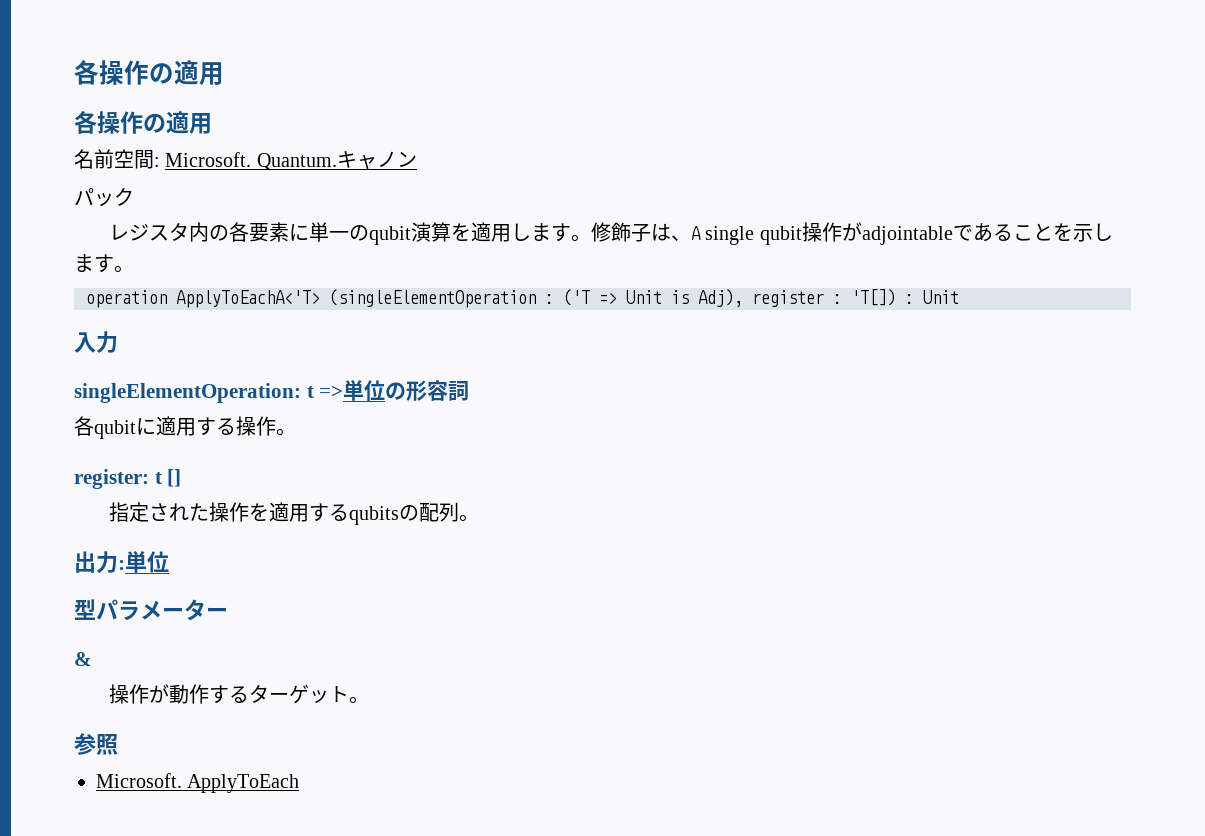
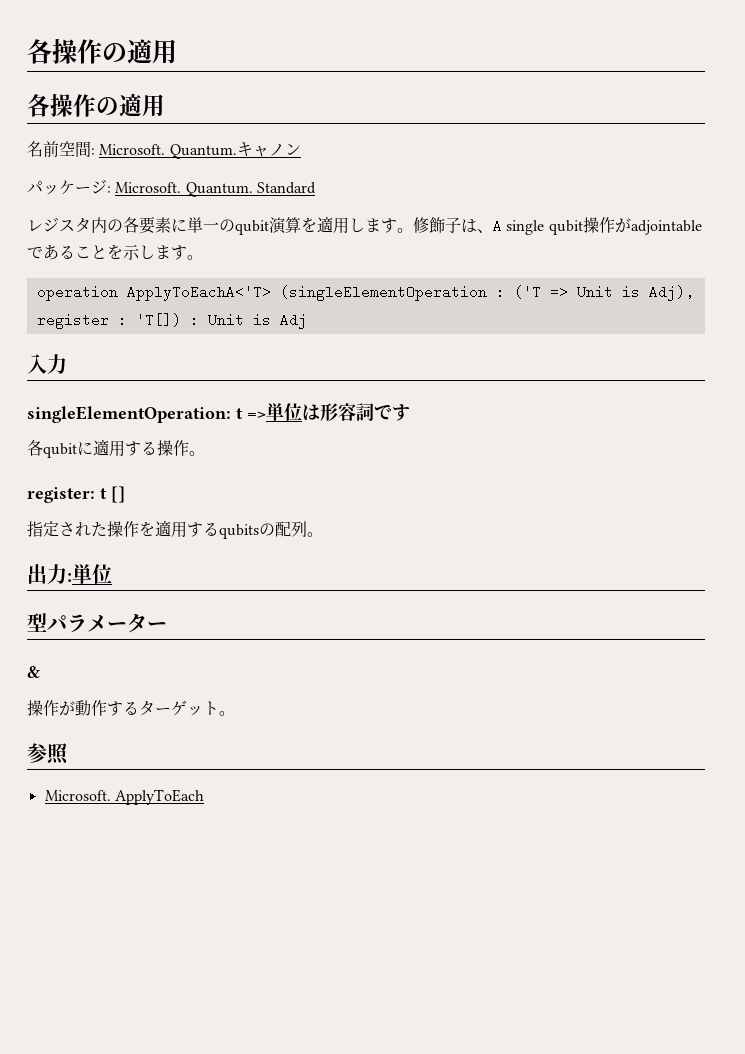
- パック
+ パッケージ: Microsoft. Quantum. Standard
- operation ApplyToEachA<'T> (singleElementOperation : ('T => Unit is Adj), register : 'T[]) : Unit
+ operation ApplyToEachA<'T> (singleElementOperation : ('T => Unit is Adj), register : 'T[]) : Unit is Adj
- singleElementOperation: t =>単位の形容詞
+ singleElementOperation: t =>単位は形容詞です

